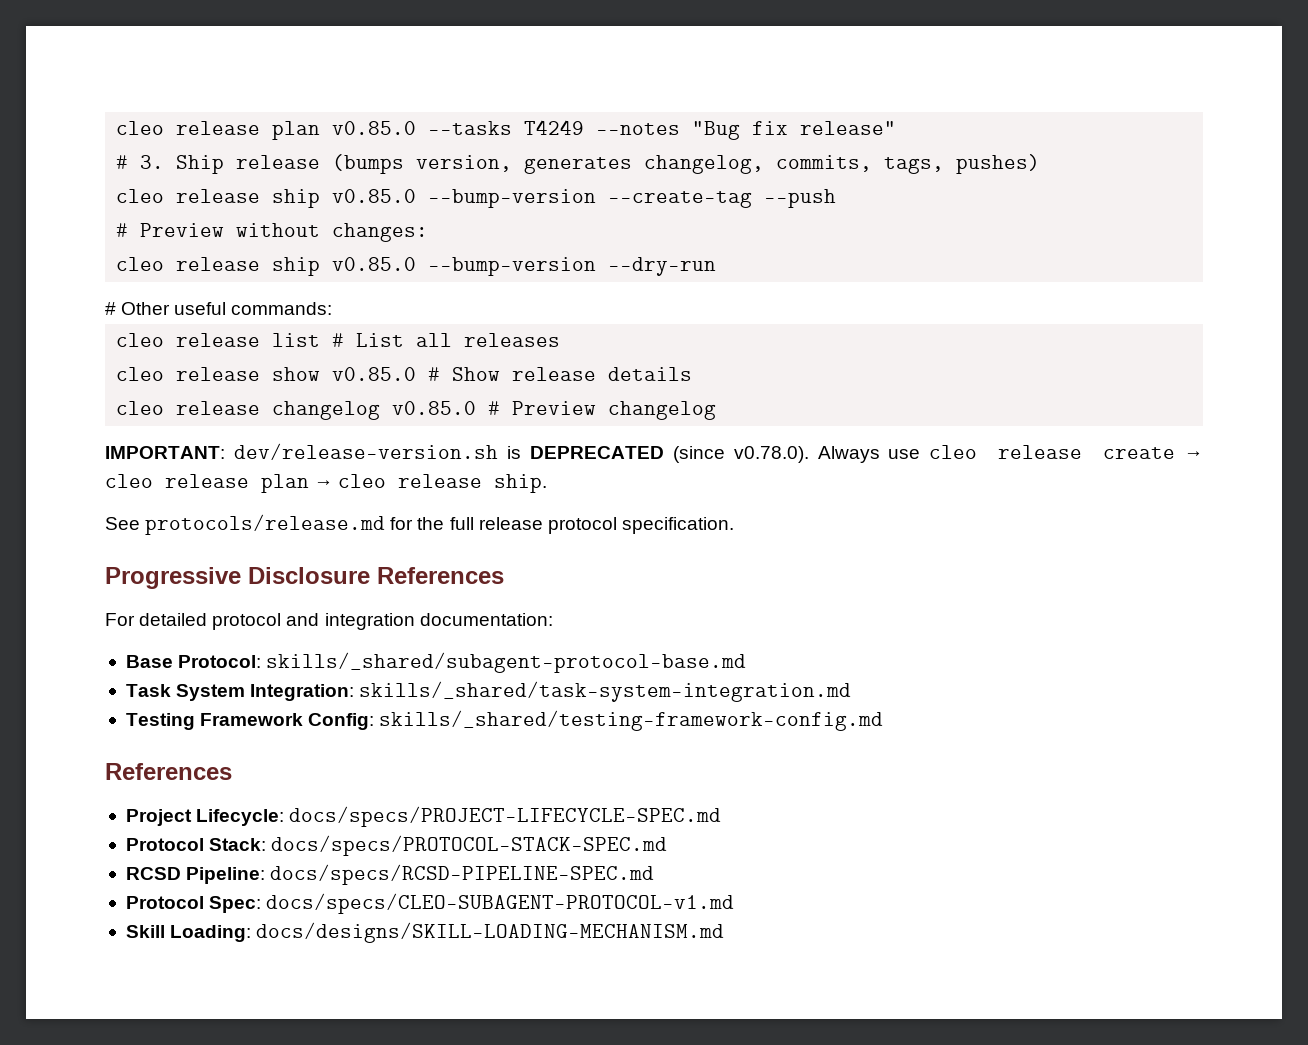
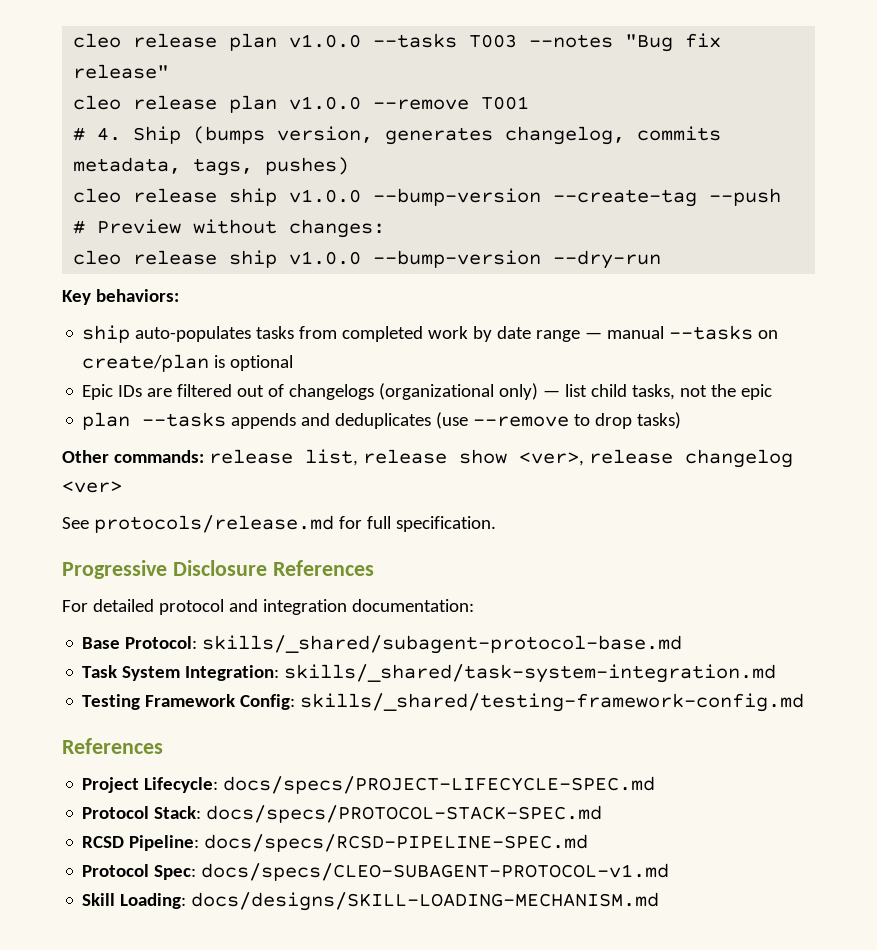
- cleo release plan v0.85.0 --tasks T4249 --notes "Bug fix release"
+ cleo release plan v1.0.0 --tasks T003 --notes "Bug fix release"
- # 3. Ship release (bumps version, generates changelog, commits, tags, pushes)
+ cleo release plan v1.0.0 --remove T001
+ # 4. Ship (bumps version, generates changelog, commits metadata, tags, pushes)
- cleo release ship v0.85.0 --bump-version --create-tag --push
+ cleo release ship v1.0.0 --bump-version --create-tag --push
- cleo release ship v0.85.0 --bump-version --dry-run
+ cleo release ship v1.0.0 --bump-version --dry-run
- # Other useful commands:
- cleo release list # List all releases
- cleo release show v0.85.0 # Show release details
- cleo release changelog v0.85.0 # Preview changelog
- IMPORTANT: dev/release-version.sh is DEPRECATED (since v0.78.0). Always use cleo release create → cleo release plan → cleo release ship.
+ Key behaviors:
+ ship auto-populates tasks from completed work by date range — manual --tasks on create/plan is optional
+ Epic IDs are filtered out of changelogs (organizational only) — list child tasks, not the epic
+ plan --tasks appends and deduplicates (use --remove to drop tasks)
+ Other commands: release list, release show <ver>, release changelog <ver>
- See protocols/release.md for the full release protocol specification.
+ See protocols/release.md for full specification.

